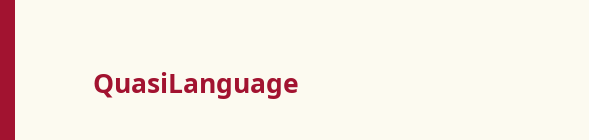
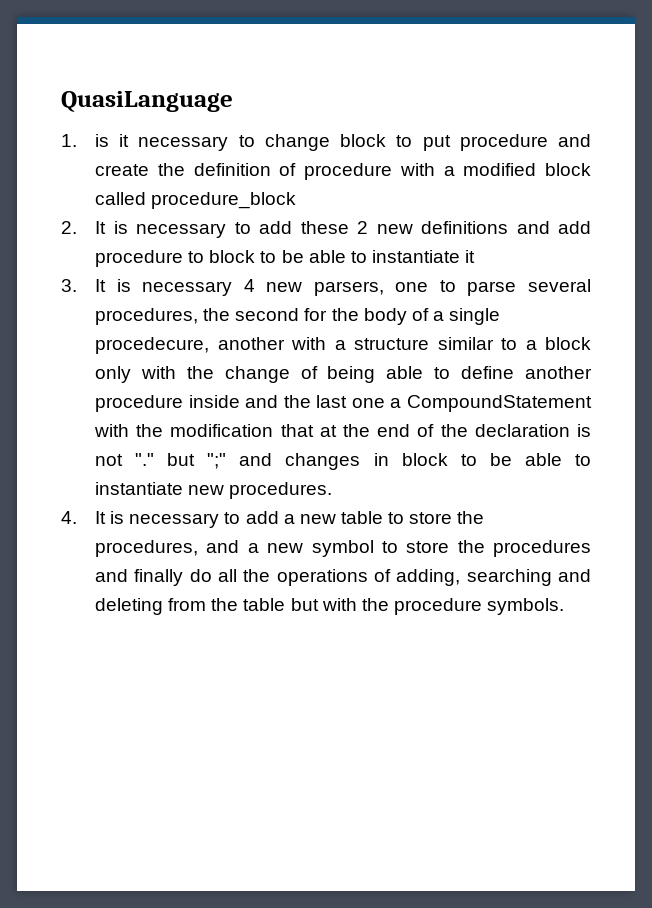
+ 1. is it necessary to change block to put procedure and create the definition of procedure with a modified block called procedure_block
+ 2. It is necessary to add these 2 new definitions and add procedure to block to be able to instantiate it
+ 3. It is necessary 4 new parsers, one to parse several procedures, the second for the body of a single procedecure, another with a structure similar to a block only with the change of being able to define another procedure inside and the last one a CompoundStatement with the modification that at the end of the declaration is not "." but ";" and changes in block to be able to instantiate new procedures.
+ 4. It is necessary to add a new table to store the procedures, and a new symbol to store the procedures and finally do all the operations of adding, searching and deleting from the table but with the procedure symbols.

